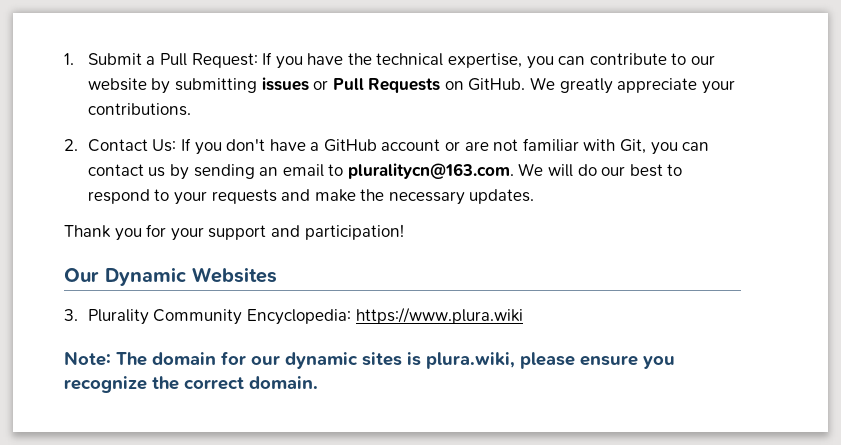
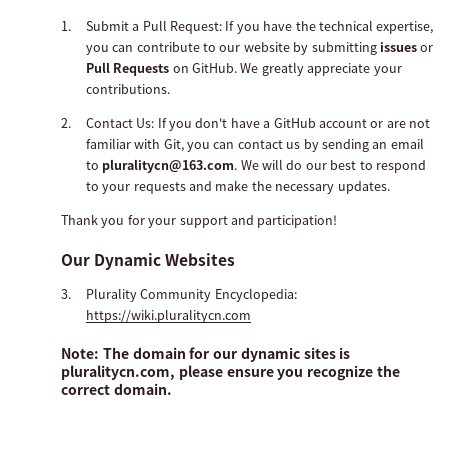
- 3. Plurality Community Encyclopedia: https://www.plura.wiki
+ 3. Plurality Community Encyclopedia: https://wiki.pluralitycn.com
- Note: The domain for our dynamic sites is plura.wiki, please ensure you recognize the correct domain.
+ Note: The domain for our dynamic sites is pluralitycn.com, please ensure you recognize the correct domain.

